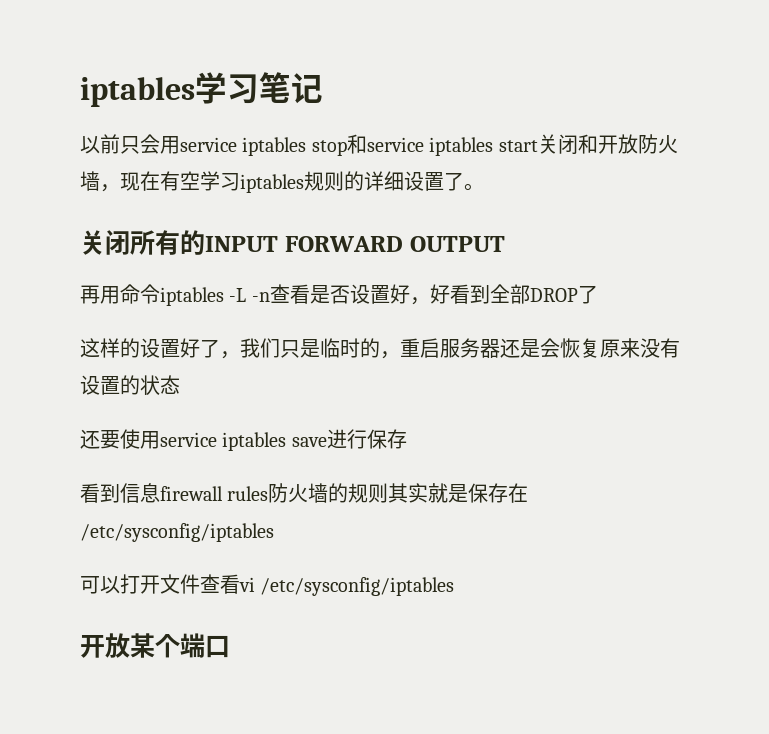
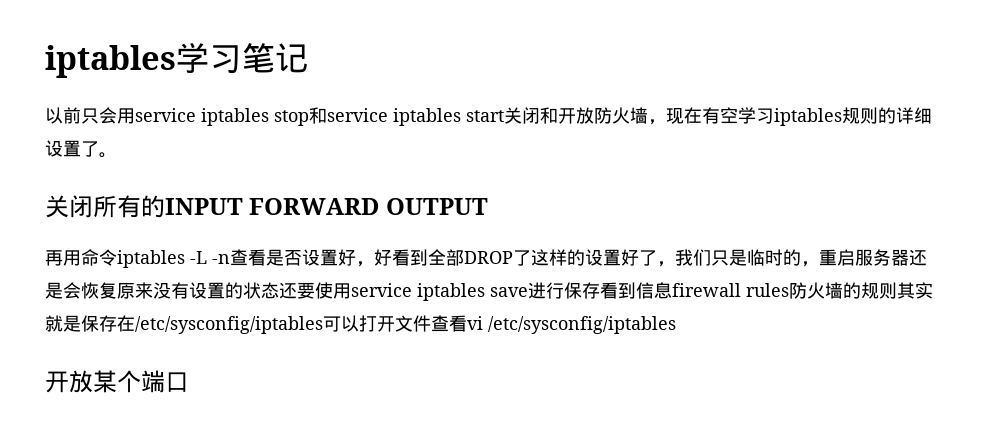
- 再用命令iptables -L -n查看是否设置好，好看到全部DROP了
- 这样的设置好了，我们只是临时的，重启服务器还是会恢复原来没有设置的状态
- 还要使用service iptables save进行保存
- 看到信息firewall rules防火墙的规则其实就是保存在/etc/sysconfig/iptables
- 可以打开文件查看vi /etc/sysconfig/iptables
+ 再用命令iptables -L -n查看是否设置好，好看到全部DROP了这样的设置好了，我们只是临时的，重启服务器还是会恢复原来没有设置的状态还要使用service iptables save进行保存看到信息firewall rules防火墙的规则其实就是保存在/etc/sysconfig/iptables可以打开文件查看vi /etc/sysconfig/iptables

